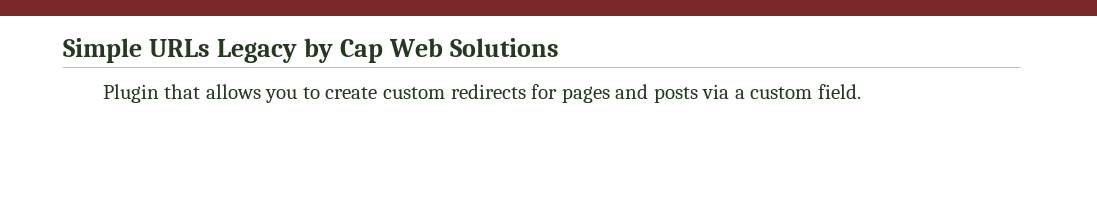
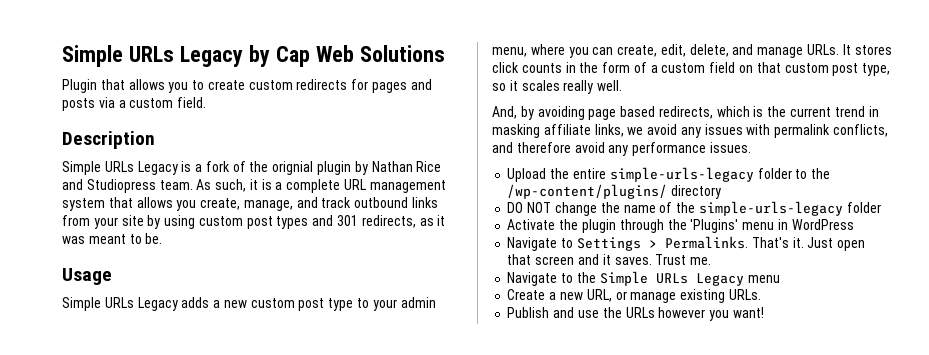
+ Description
+ Simple URLs Legacy is a fork of the orignial plugin by Nathan Rice and Studiopress team. As such, it is a complete URL management system that allows you create, manage, and track outbound links from your site by using custom post types and 301 redirects, as it was meant to be.
+ Usage
+ Simple URLs Legacy adds a new custom post type to your admin menu, where you can create, edit, delete, and manage URLs. It stores click counts in the form of a custom field on that custom post type, so it scales really well.
+ And, by avoiding page based redirects, which is the current trend in masking affiliate links, we avoid any issues with permalink conflicts, and therefore avoid any performance issues.
+ Upload the entire simple-urls-legacy folder to the /wp-content/plugins/ directory
+ DO NOT change the name of the simple-urls-legacy folder
+ Activate the plugin through the 'Plugins' menu in WordPress
+ Navigate to Settings > Permalinks. That's it. Just open that screen and it saves. Trust me.
+ Navigate to the Simple URLs Legacy menu
+ Create a new URL, or manage existing URLs.
+ Publish and use the URLs however you want!

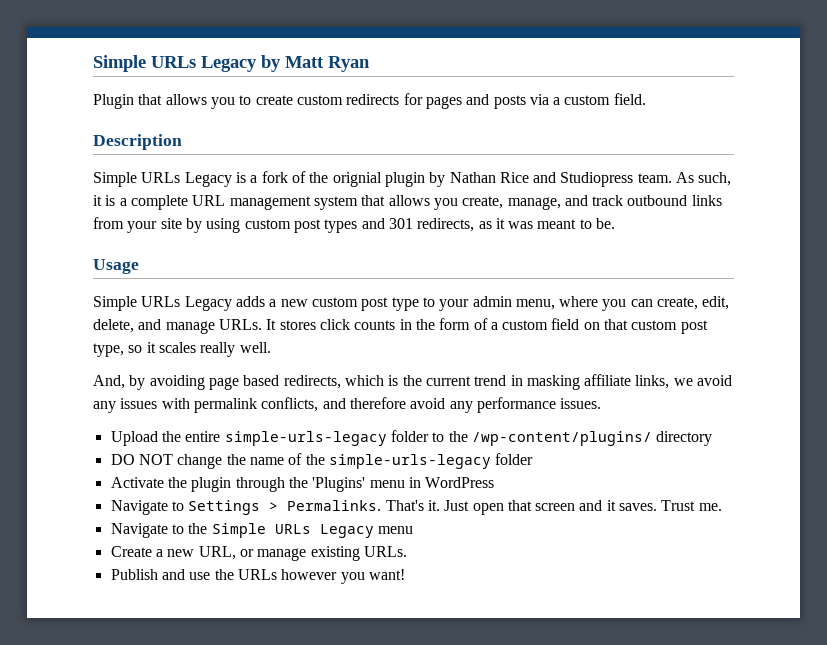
- Simple URLs Legacy by Cap Web Solutions
+ Simple URLs Legacy by Matt Ryan

